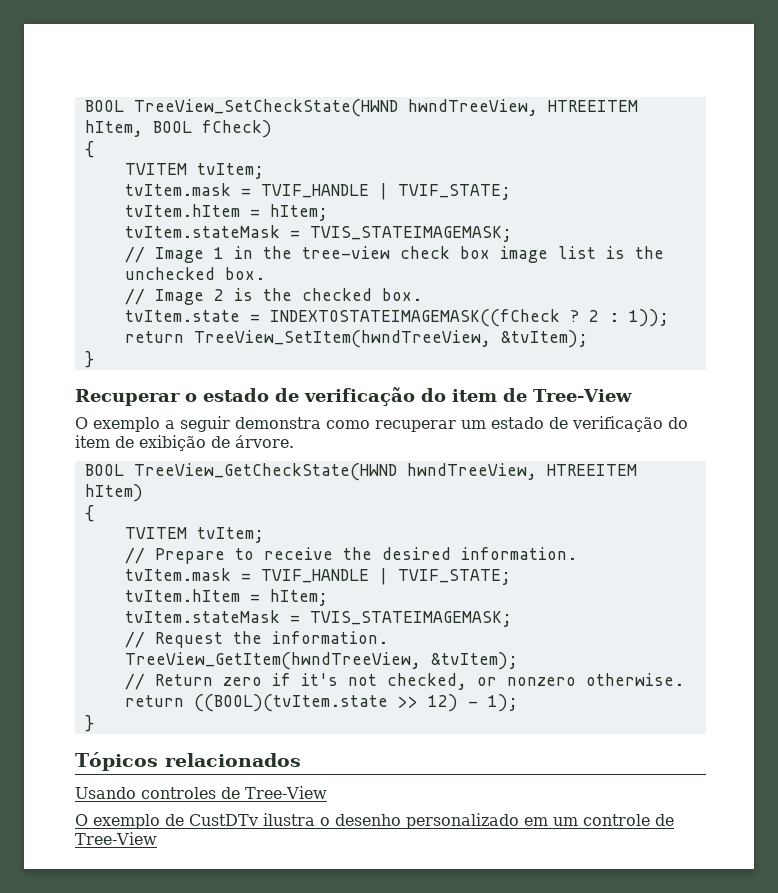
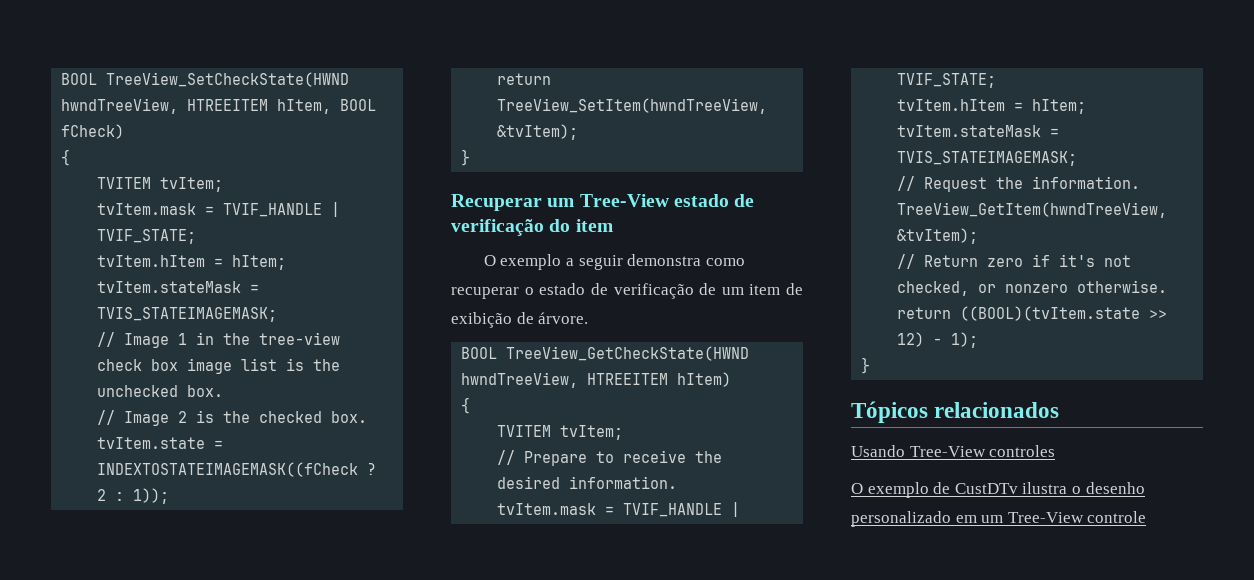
- Recuperar o estado de verificação do item de Tree-View
+ Recuperar um Tree-View estado de verificação do item
- O exemplo a seguir demonstra como recuperar um estado de verificação do item de exibição de árvore.
+ O exemplo a seguir demonstra como recuperar o estado de verificação de um item de exibição de árvore.
- Usando controles de Tree-View
+ Usando Tree-View controles
- O exemplo de CustDTv ilustra o desenho personalizado em um controle de Tree-View
+ O exemplo de CustDTv ilustra o desenho personalizado em um Tree-View controle

